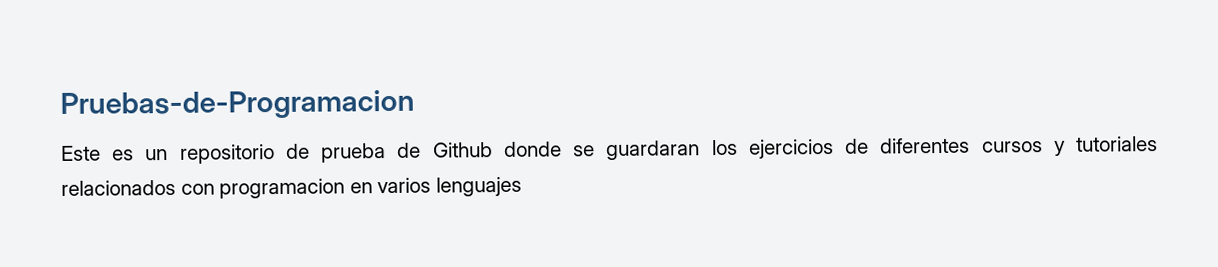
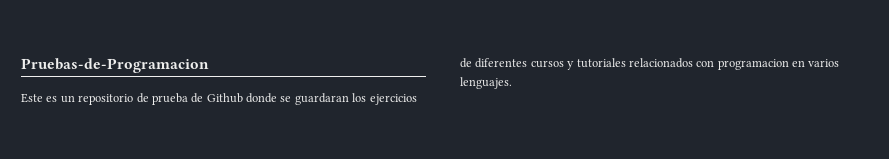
- Este es un repositorio de prueba de Github donde se guardaran los ejercicios de diferentes cursos y tutoriales relacionados con programacion en varios lenguajes
+ Este es un repositorio de prueba de Github donde se guardaran los ejercicios de diferentes cursos y tutoriales relacionados con programacion en varios lenguajes.

